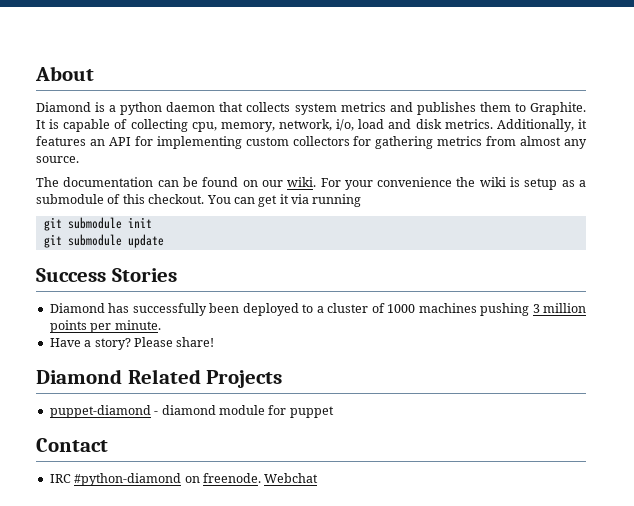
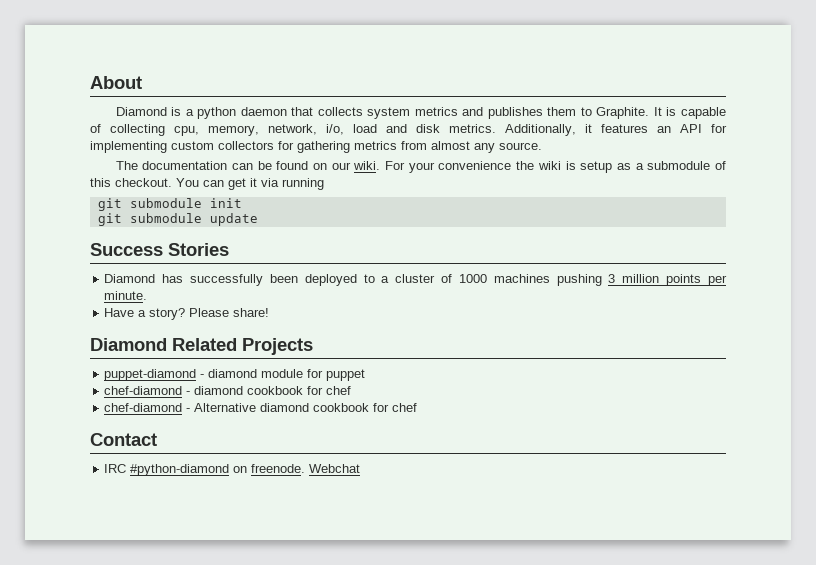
+ chef-diamond - diamond cookbook for chef
+ chef-diamond - Alternative diamond cookbook for chef

